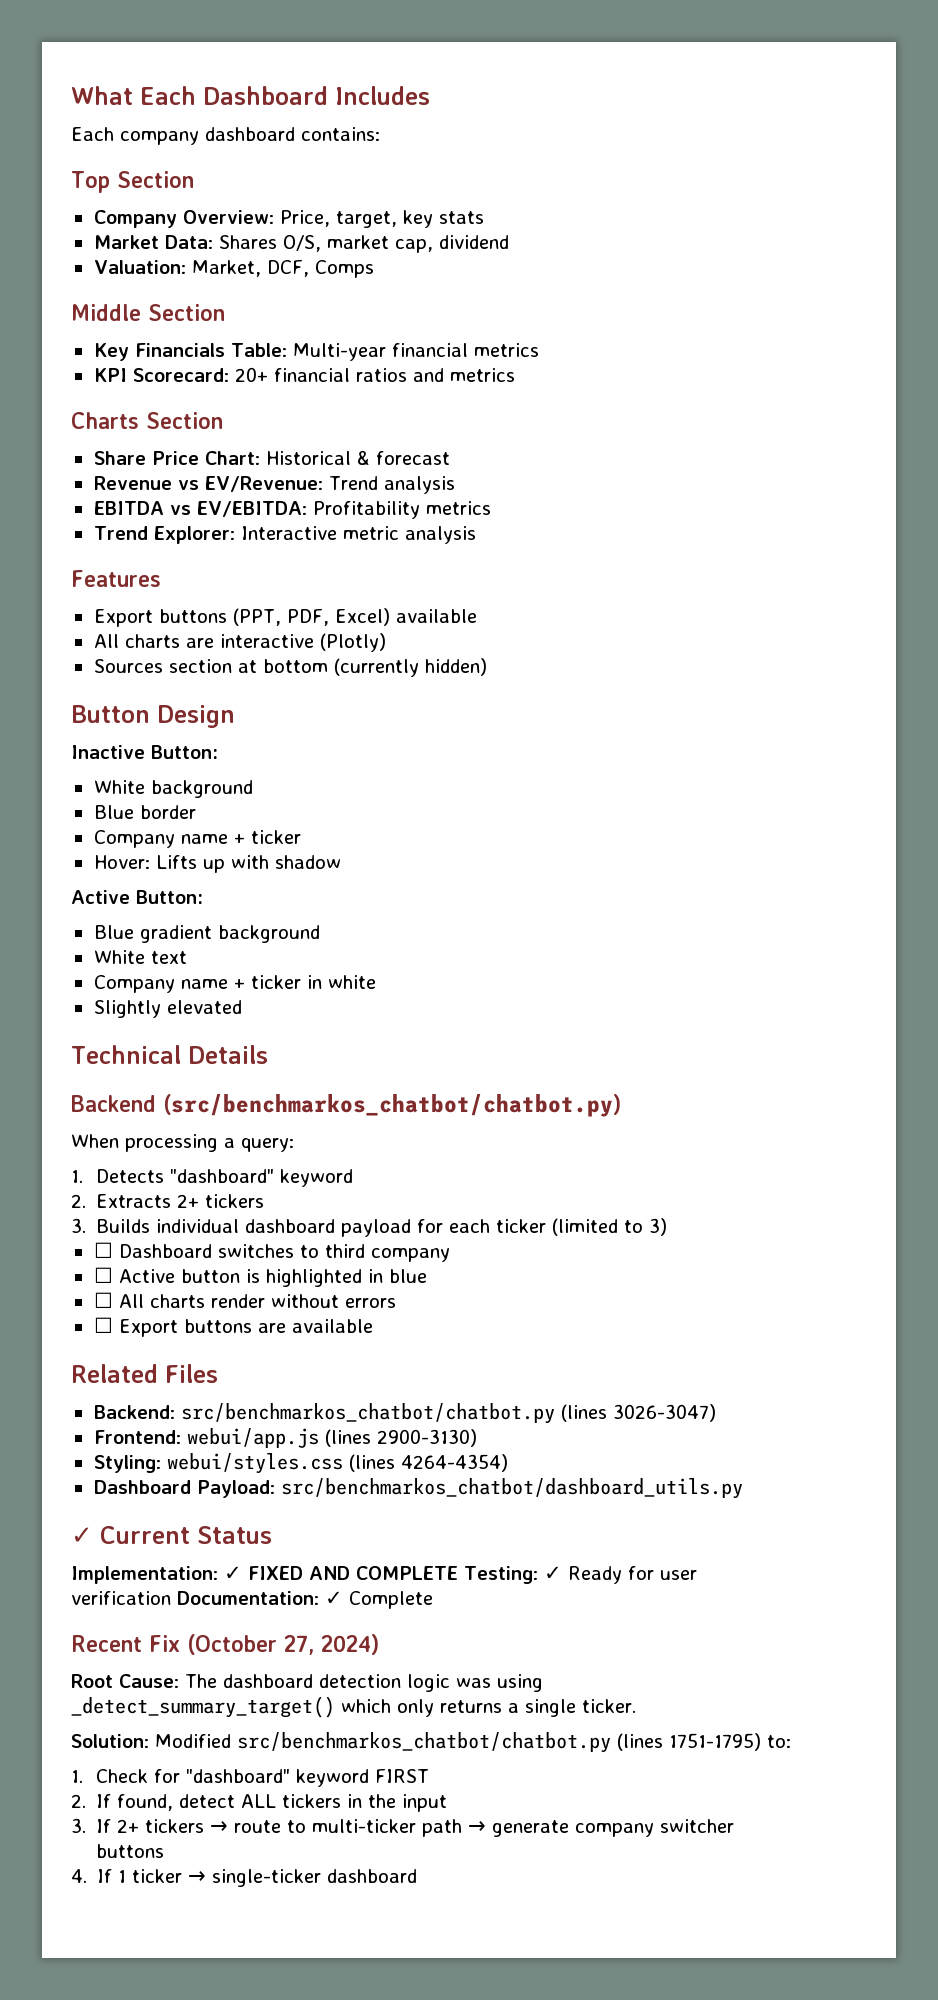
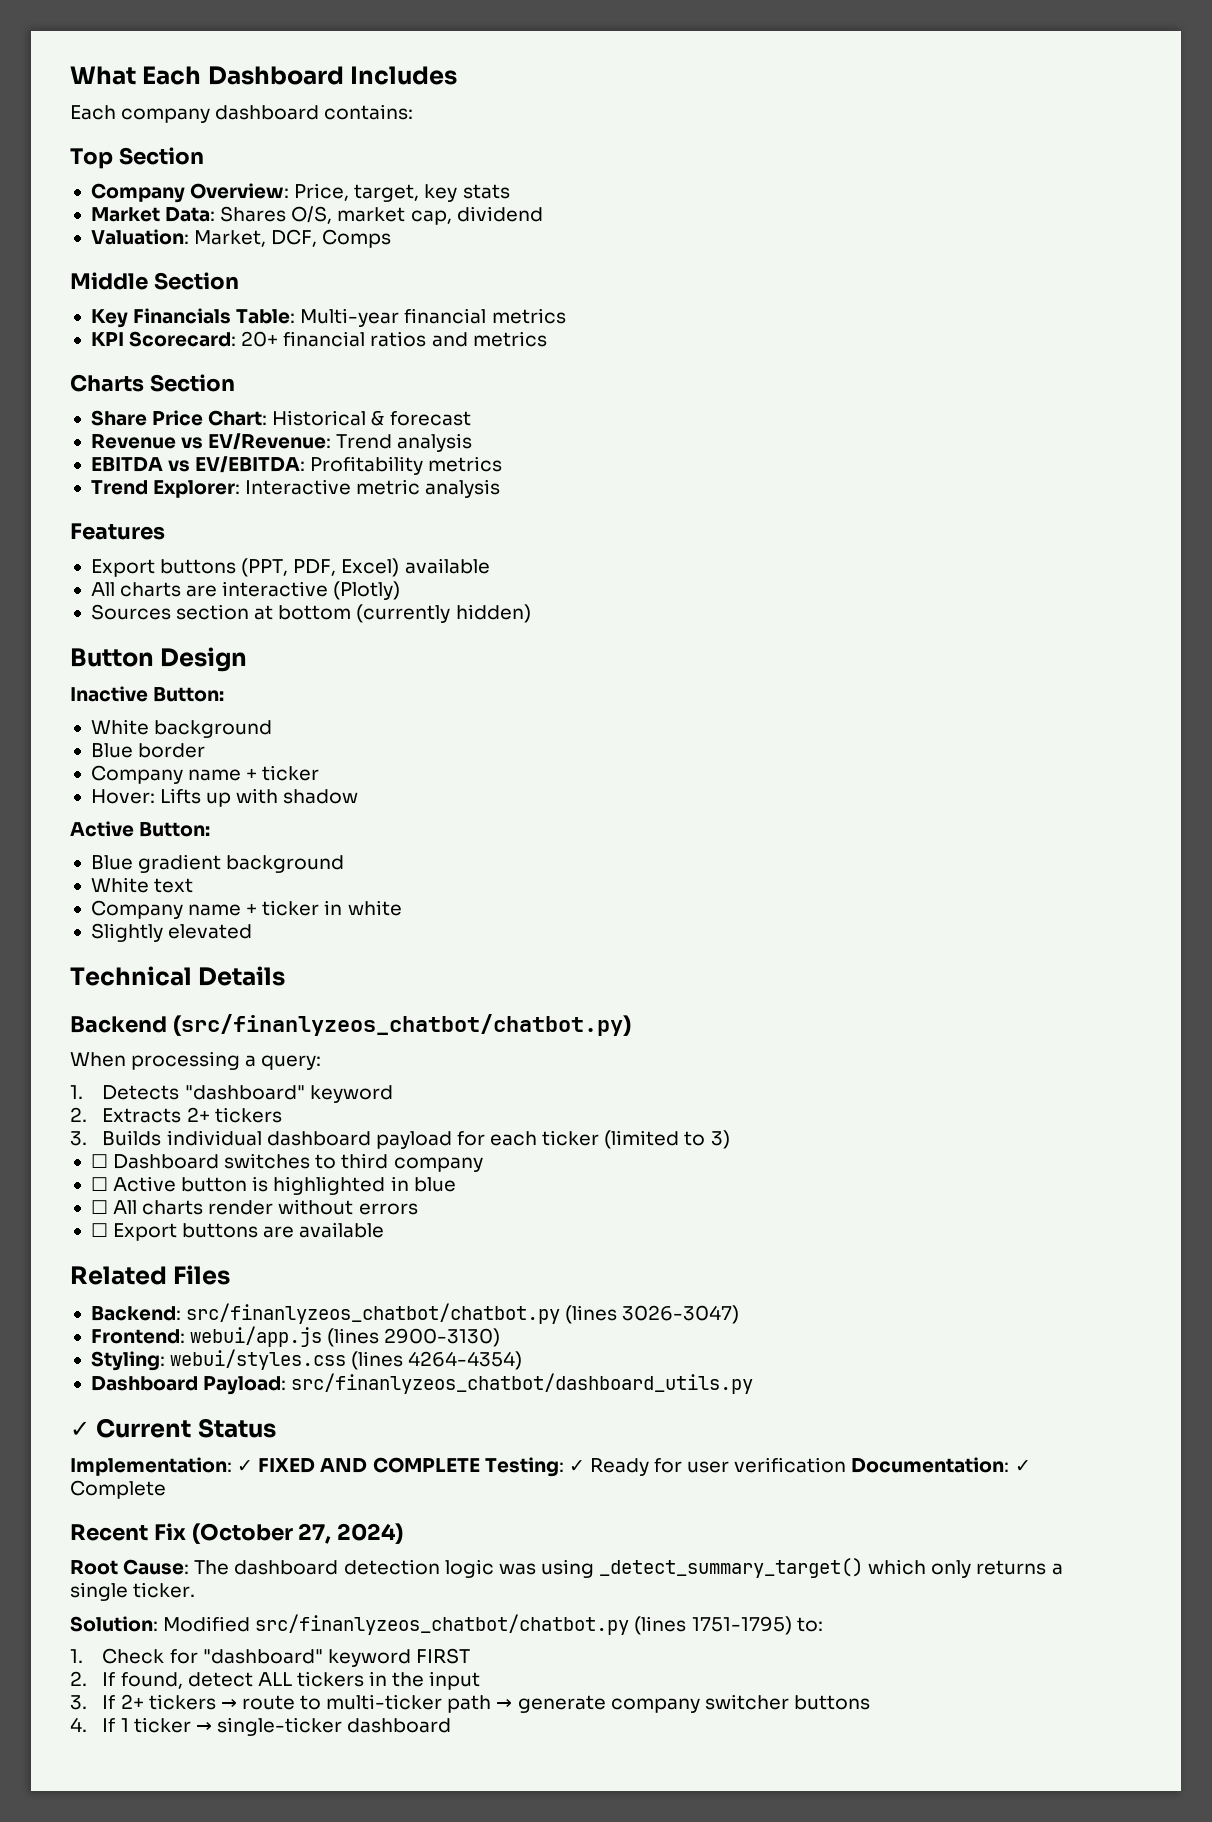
- Backend (src/benchmarkos_chatbot/chatbot.py)
+ Backend (src/finanlyzeos_chatbot/chatbot.py)
- Backend: src/benchmarkos_chatbot/chatbot.py (lines 3026-3047)
+ Backend: src/finanlyzeos_chatbot/chatbot.py (lines 3026-3047)
- Dashboard Payload: src/benchmarkos_chatbot/dashboard_utils.py
+ Dashboard Payload: src/finanlyzeos_chatbot/dashboard_utils.py
- Solution: Modified src/benchmarkos_chatbot/chatbot.py (lines 1751-1795) to:
+ Solution: Modified src/finanlyzeos_chatbot/chatbot.py (lines 1751-1795) to:

